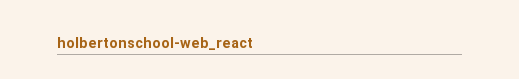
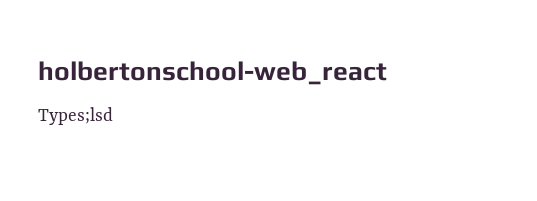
+ Types;lsd

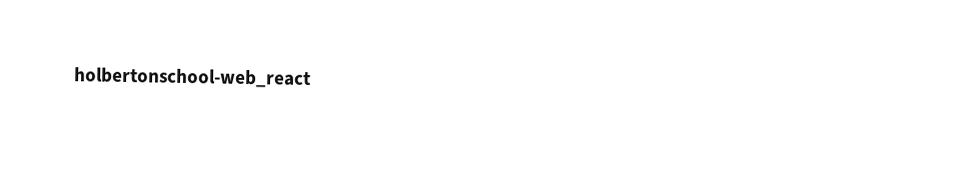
- Types;lsd

